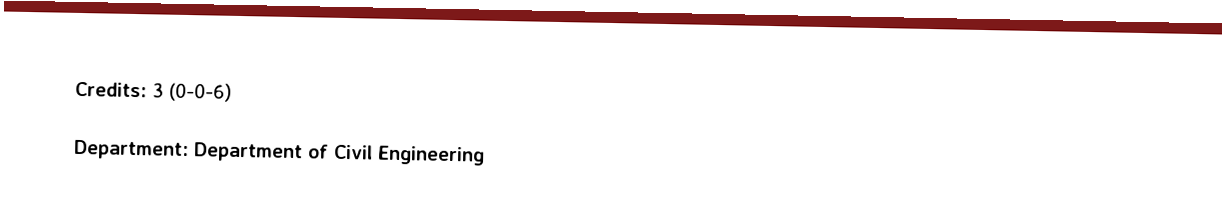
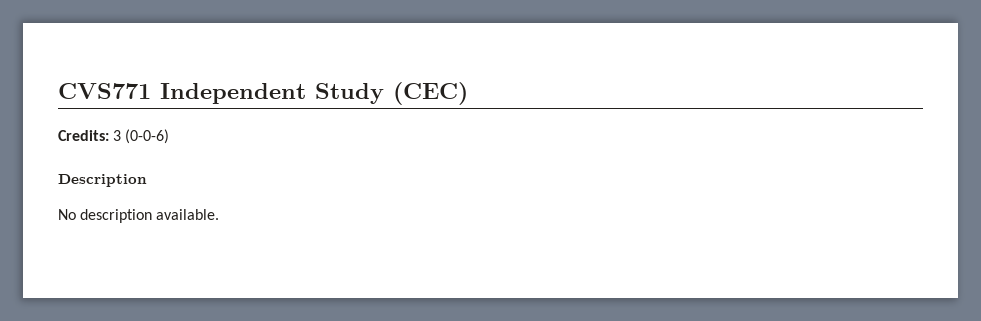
+ CVS771 Independent Study (CEC)
- Department: Department of Civil Engineering
+ Description
+ No description available.

